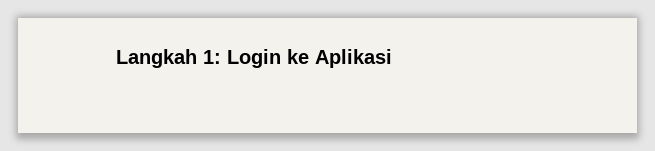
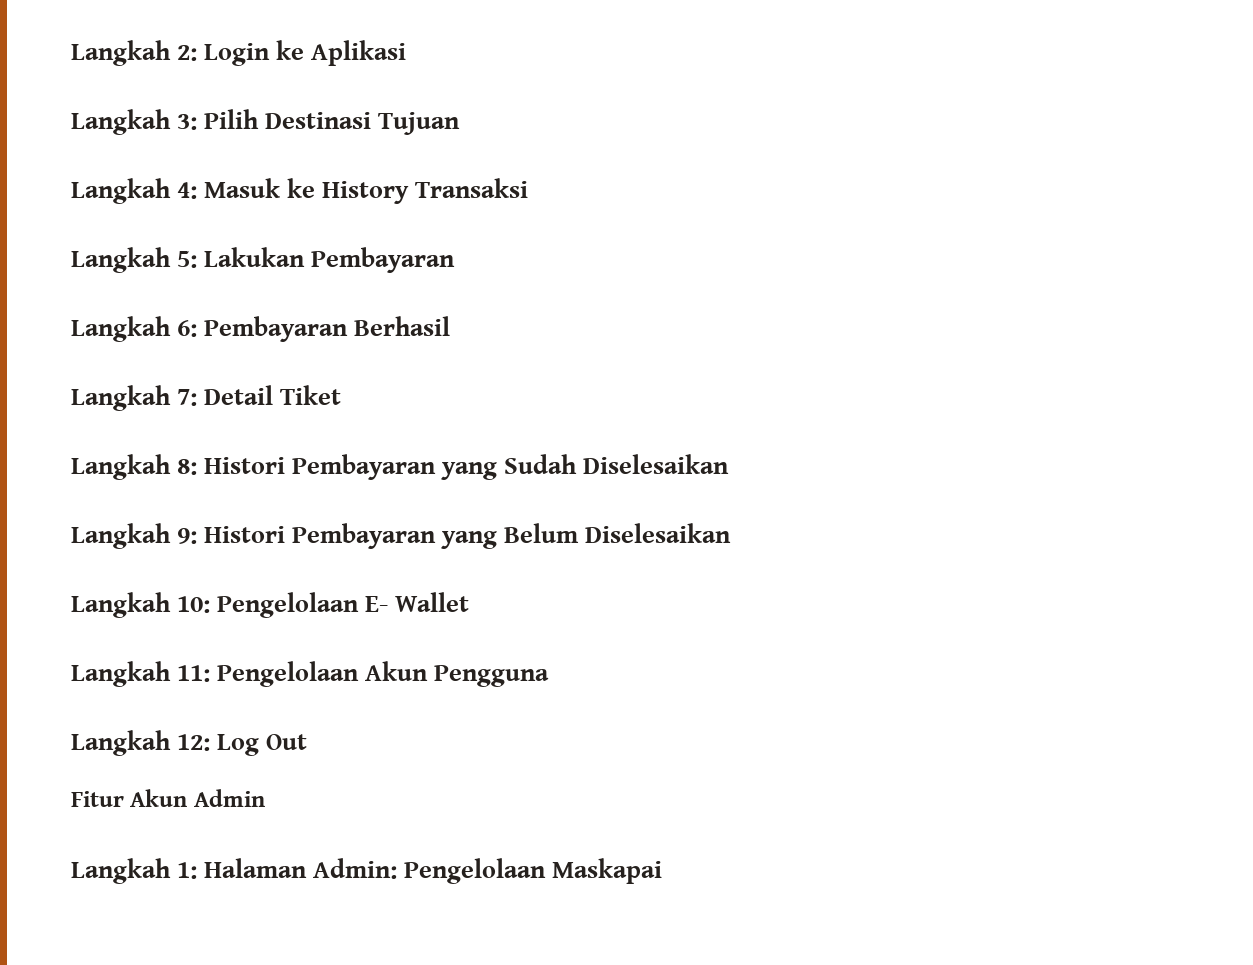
- Langkah 1: Login ke Aplikasi
+ Langkah 2: Login ke Aplikasi
+ Langkah 3: Pilih Destinasi Tujuan
+ Langkah 4: Masuk ke History Transaksi
+ Langkah 5: Lakukan Pembayaran
+ Langkah 6: Pembayaran Berhasil
+ Langkah 7: Detail Tiket
+ Langkah 8: Histori Pembayaran yang Sudah Diselesaikan
+ Langkah 9: Histori Pembayaran yang Belum Diselesaikan
+ Langkah 10: Pengelolaan E- Wallet
+ Langkah 11: Pengelolaan Akun Pengguna
+ Langkah 12: Log Out
+ Fitur Akun Admin
+ Langkah 1: Halaman Admin: Pengelolaan Maskapai

